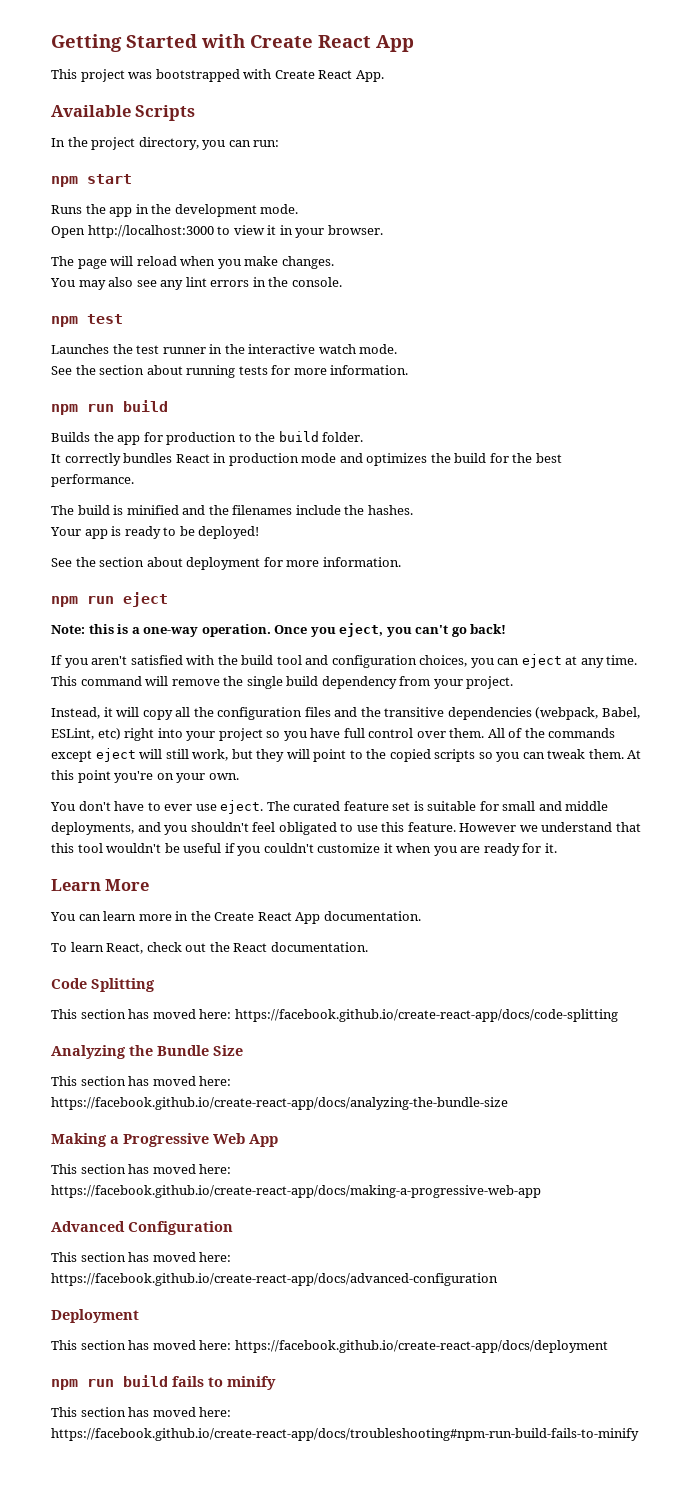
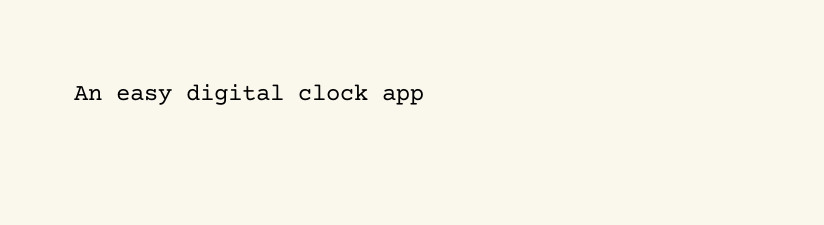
- Getting Started with Create React App
- This project was bootstrapped with Create React App.
- Available Scripts
- In the project directory, you can run:
- npm start
- Runs the app in the development mode.
- Open http://localhost:3000 to view it in your browser.
- The page will reload when you make changes.
- You may also see any lint errors in the console.
- npm test
- Launches the test runner in the interactive watch mode.
- See the section about running tests for more information.
- npm run build
- Builds the app for production to the build folder.
- It correctly bundles React in production mode and optimizes the build for the best performance.
- The build is minified and the filenames include the hashes.
- Your app is ready to be deployed!
- See the section about deployment for more information.
- npm run eject
- Note: this is a one-way operation. Once you eject, you can't go back!
- If you aren't satisfied with the build tool and configuration choices, you can eject at any time. This command will remove the single build dependency from your project.
- Instead, it will copy all the configuration files and the transitive dependencies (webpack, Babel, ESLint, etc) right into your project so you have full control over them. All of the commands except eject will still work, but they will point to the copied scripts so you can tweak them. At this point you're on your own.
- You don't have to ever use eject. The curated feature set is suitable for small and middle deployments, and you shouldn't feel obligated to use this feature. However we understand that this tool wouldn't be useful if you couldn't customize it when you are ready for it.
- Learn More
- You can learn more in the Create React App documentation.
- To learn React, check out the React documentation.
- Code Splitting
- This section has moved here: https://facebook.github.io/create-react-app/docs/code-splitting
- Analyzing the Bundle Size
- This section has moved here: https://facebook.github.io/create-react-app/docs/analyzing-the-bundle-size
- Making a Progressive Web App
- This section has moved here: https://facebook.github.io/create-react-app/docs/making-a-progressive-web-app
- Advanced Configuration
- This section has moved here: https://facebook.github.io/create-react-app/docs/advanced-configuration
- Deployment
- This section has moved here: https://facebook.github.io/create-react-app/docs/deployment
- npm run build fails to minify
- This section has moved here: https://facebook.github.io/create-react-app/docs/troubleshooting#npm-run-build-fails-to-minify
+ An easy digital clock app

